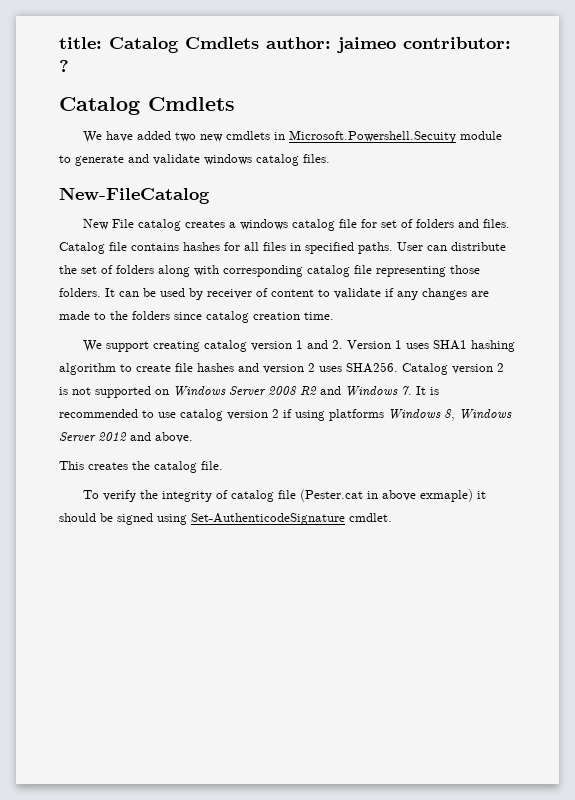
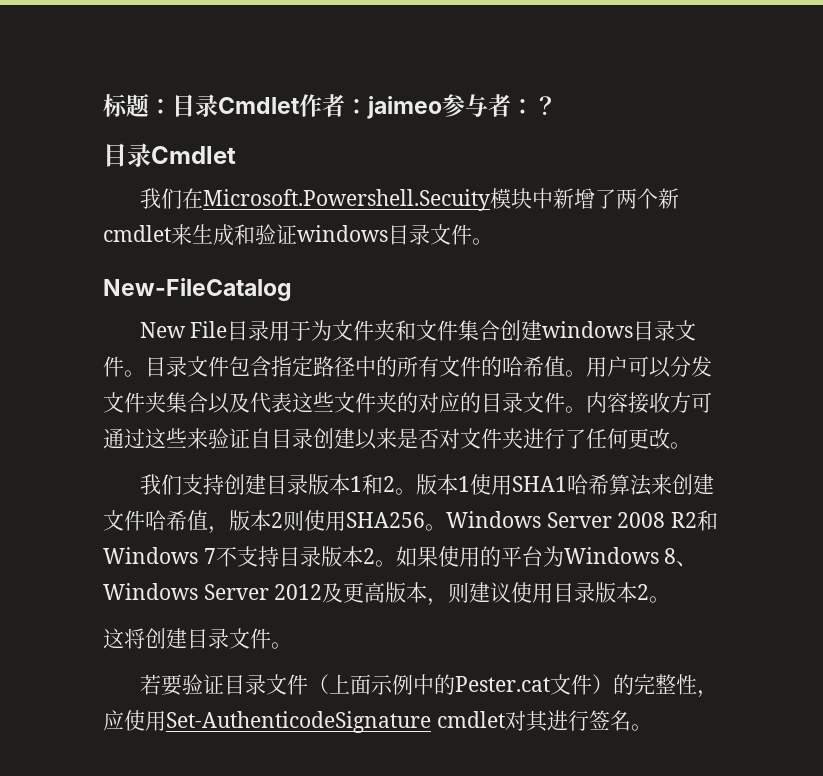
- title: Catalog Cmdlets author: jaimeo contributor: ?
- Catalog Cmdlets
- We have added two new cmdlets in Microsoft.Powershell.Secuity module to generate and validate windows catalog files.
+ 标题：目录Cmdlet作者：jaimeo参与者：？
+ 目录Cmdlet
+ 我们在Microsoft.Powershell.Secuity模块中新增了两个新cmdlet来生成和验证windows目录文件。
  New-FileCatalog
- New File catalog creates a windows catalog file for set of folders and files. Catalog file contains hashes for all files in specified paths. User can distribute the set of folders along with corresponding catalog file representing those folders. It can be used by receiver of content to validate if any changes are made to the folders since catalog creation time.
- We support creating catalog version 1 and 2. Version 1 uses SHA1 hashing algorithm to create file hashes and version 2 uses SHA256. Catalog version 2 is not supported on Windows Server 2008 R2 and Windows 7. It is recommended to use catalog version 2 if using platforms Windows 8, Windows Server 2012 and above.
- This creates the catalog file.
- To verify the integrity of catalog file (Pester.cat in above exmaple) it should be signed using Set-AuthenticodeSignature cmdlet.
+ New File目录用于为文件夹和文件集合创建windows目录文件。目录文件包含指定路径中的所有文件的哈希值。用户可以分发文件夹集合以及代表这些文件夹的对应的目录文件。内容接收方可通过这些来验证自目录创建以来是否对文件夹进行了任何更改。
+ 我们支持创建目录版本1和2。版本1使用SHA1哈希算法来创建文件哈希值，版本2则使用SHA256。Windows Server 2008 R2和Windows 7不支持目录版本2。如果使用的平台为Windows 8、Windows Server 2012及更高版本，则建议使用目录版本2。
+ 这将创建目录文件。
+ 若要验证目录文件（上面示例中的Pester.cat文件）的完整性，应使用Set-AuthenticodeSignature cmdlet对其进行签名。

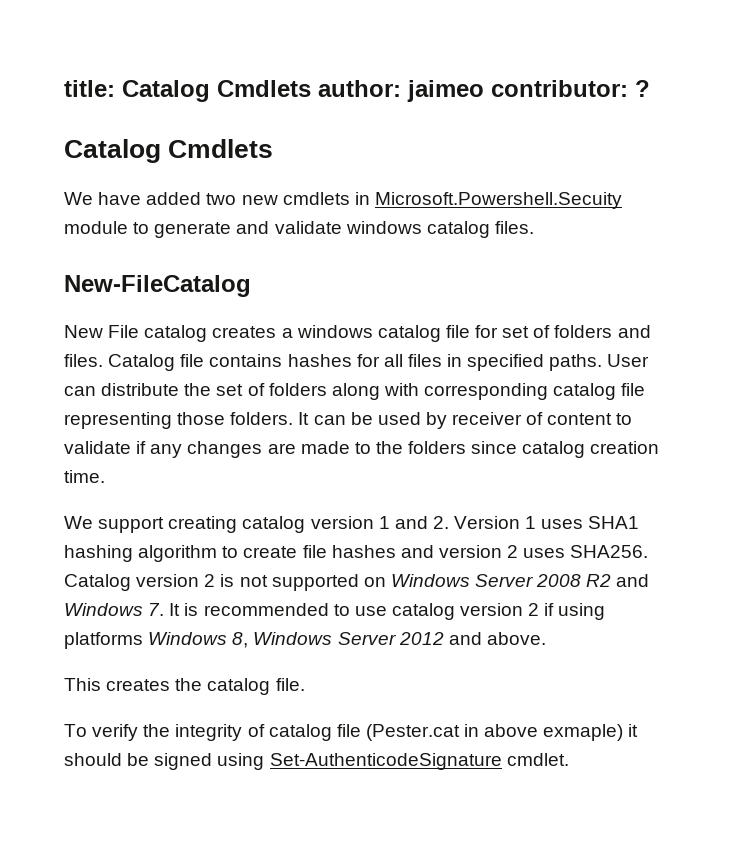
- 标题：目录Cmdlet作者：jaimeo参与者：？
- 目录Cmdlet
- 我们在Microsoft.Powershell.Secuity模块中新增了两个新cmdlet来生成和验证windows目录文件。
+ title: Catalog Cmdlets author: jaimeo contributor: ?
+ Catalog Cmdlets
+ We have added two new cmdlets in Microsoft.Powershell.Secuity module to generate and validate windows catalog files.
  New-FileCatalog
- New File目录用于为文件夹和文件集合创建windows目录文件。目录文件包含指定路径中的所有文件的哈希值。用户可以分发文件夹集合以及代表这些文件夹的对应的目录文件。内容接收方可通过这些来验证自目录创建以来是否对文件夹进行了任何更改。
- 我们支持创建目录版本1和2。版本1使用SHA1哈希算法来创建文件哈希值，版本2则使用SHA256。Windows Server 2008 R2和Windows 7不支持目录版本2。如果使用的平台为Windows 8、Windows Server 2012及更高版本，则建议使用目录版本2。
- 这将创建目录文件。
- 若要验证目录文件（上面示例中的Pester.cat文件）的完整性，应使用Set-AuthenticodeSignature cmdlet对其进行签名。
+ New File catalog creates a windows catalog file for set of folders and files. Catalog file contains hashes for all files in specified paths. User can distribute the set of folders along with corresponding catalog file representing those folders. It can be used by receiver of content to validate if any changes are made to the folders since catalog creation time.
+ We support creating catalog version 1 and 2. Version 1 uses SHA1 hashing algorithm to create file hashes and version 2 uses SHA256. Catalog version 2 is not supported on Windows Server 2008 R2 and Windows 7. It is recommended to use catalog version 2 if using platforms Windows 8, Windows Server 2012 and above.
+ This creates the catalog file.
+ To verify the integrity of catalog file (Pester.cat in above exmaple) it should be signed using Set-AuthenticodeSignature cmdlet.

